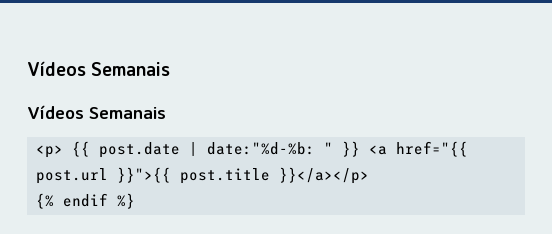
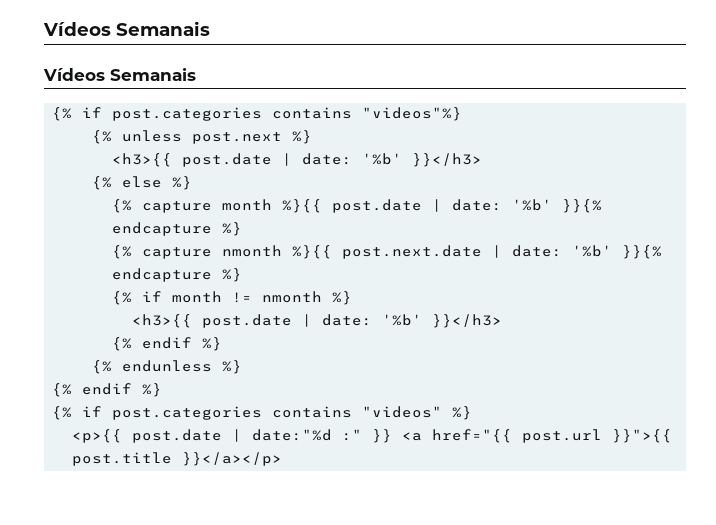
- <p> {{ post.date | date:"%d-%b: " }} <a href="{{ post.url }}">{{ post.title }}</a></p>
+ {% if post.categories contains "videos"%}
+ {% unless post.next %}
+ <h3>{{ post.date | date: '%b' }}</h3>
+ {% else %}
+ {% capture month %}{{ post.date | date: '%b' }}{% endcapture %}
+ {% capture nmonth %}{{ post.next.date | date: '%b' }}{% endcapture %}
+ {% if month != nmonth %}
+ <h3>{{ post.date | date: '%b' }}</h3>
+ {% endif %}
+ {% endunless %}
+ {% endif %}
+ {% if post.categories contains "videos" %}
+ <p>{{ post.date | date:"%d :" }} <a href="{{ post.url }}">{{ post.title }}</a></p>
- {% endif %}

